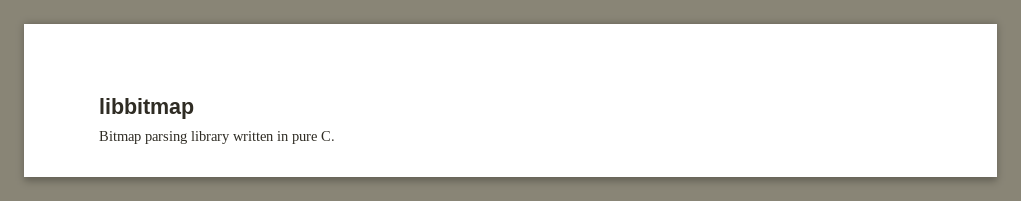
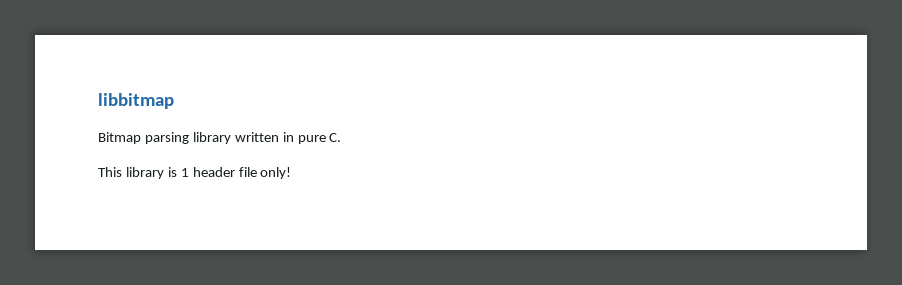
+ This library is 1 header file only!

